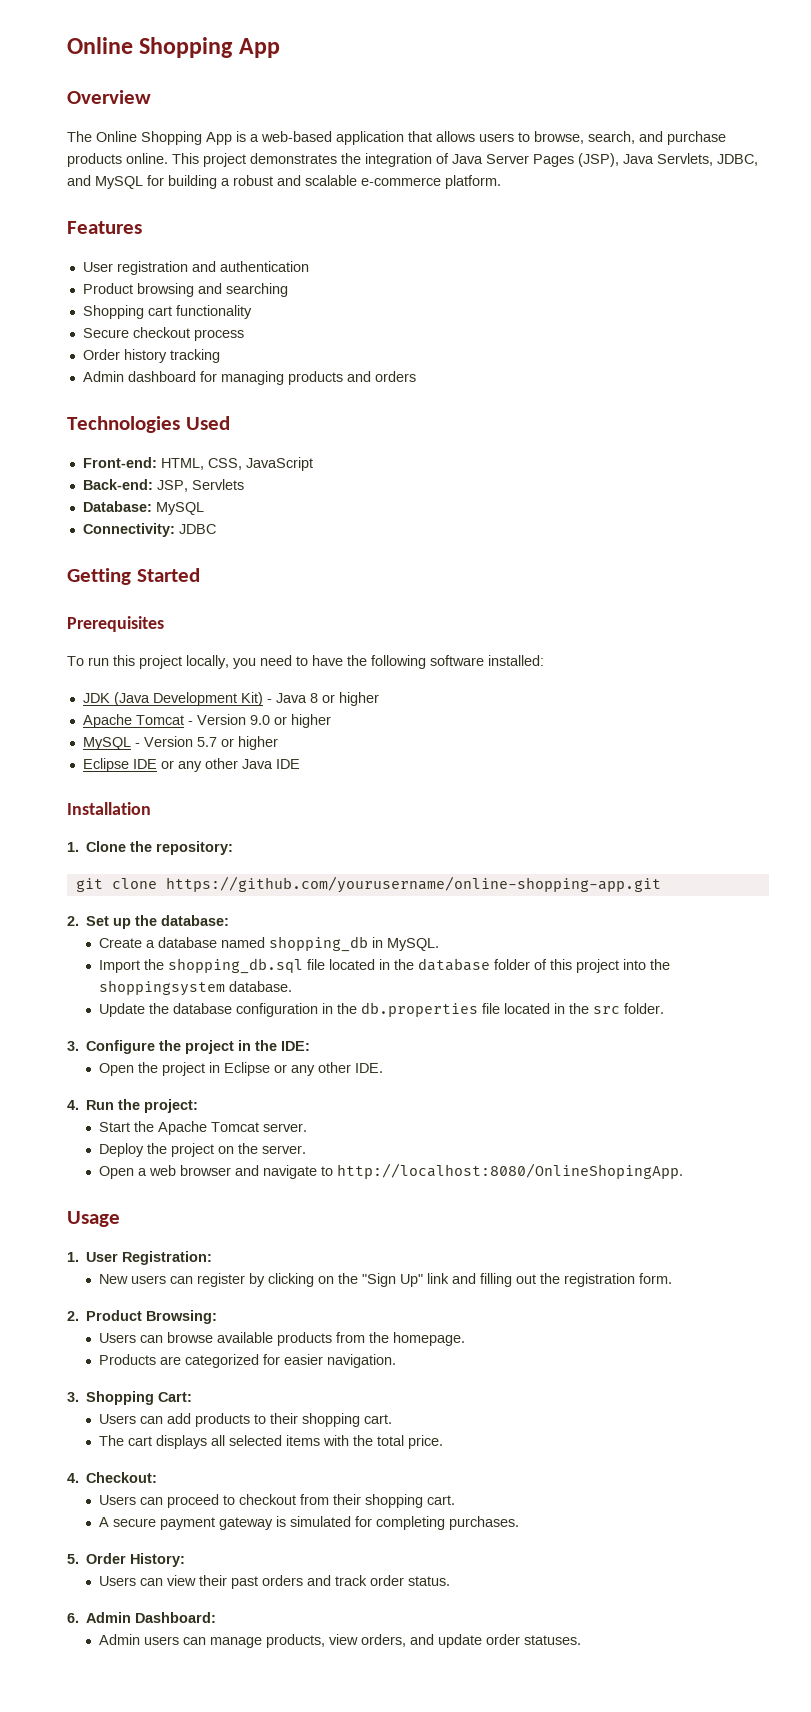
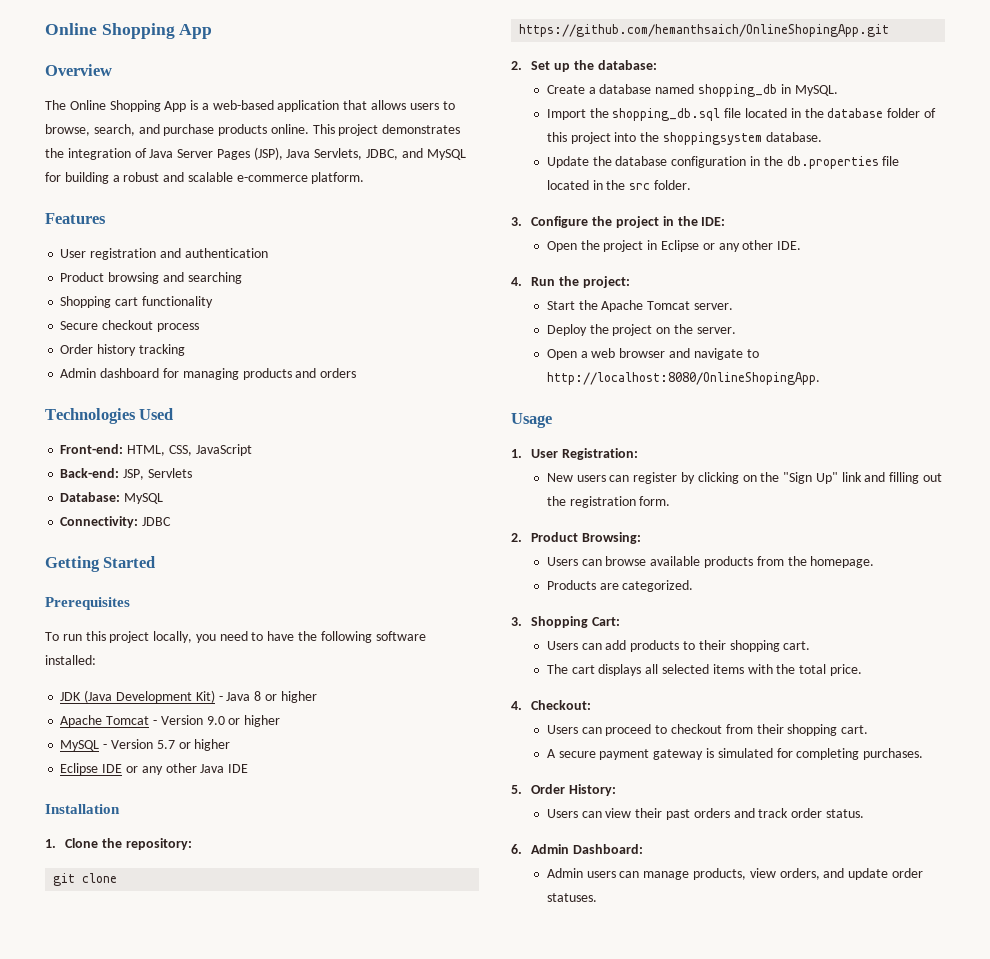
- git clone https://github.com/yourusername/online-shopping-app.git
+ git clone https://github.com/hemanthsaich/OnlineShopingApp.git
- Products are categorized for easier navigation.
+ Products are categorized.

